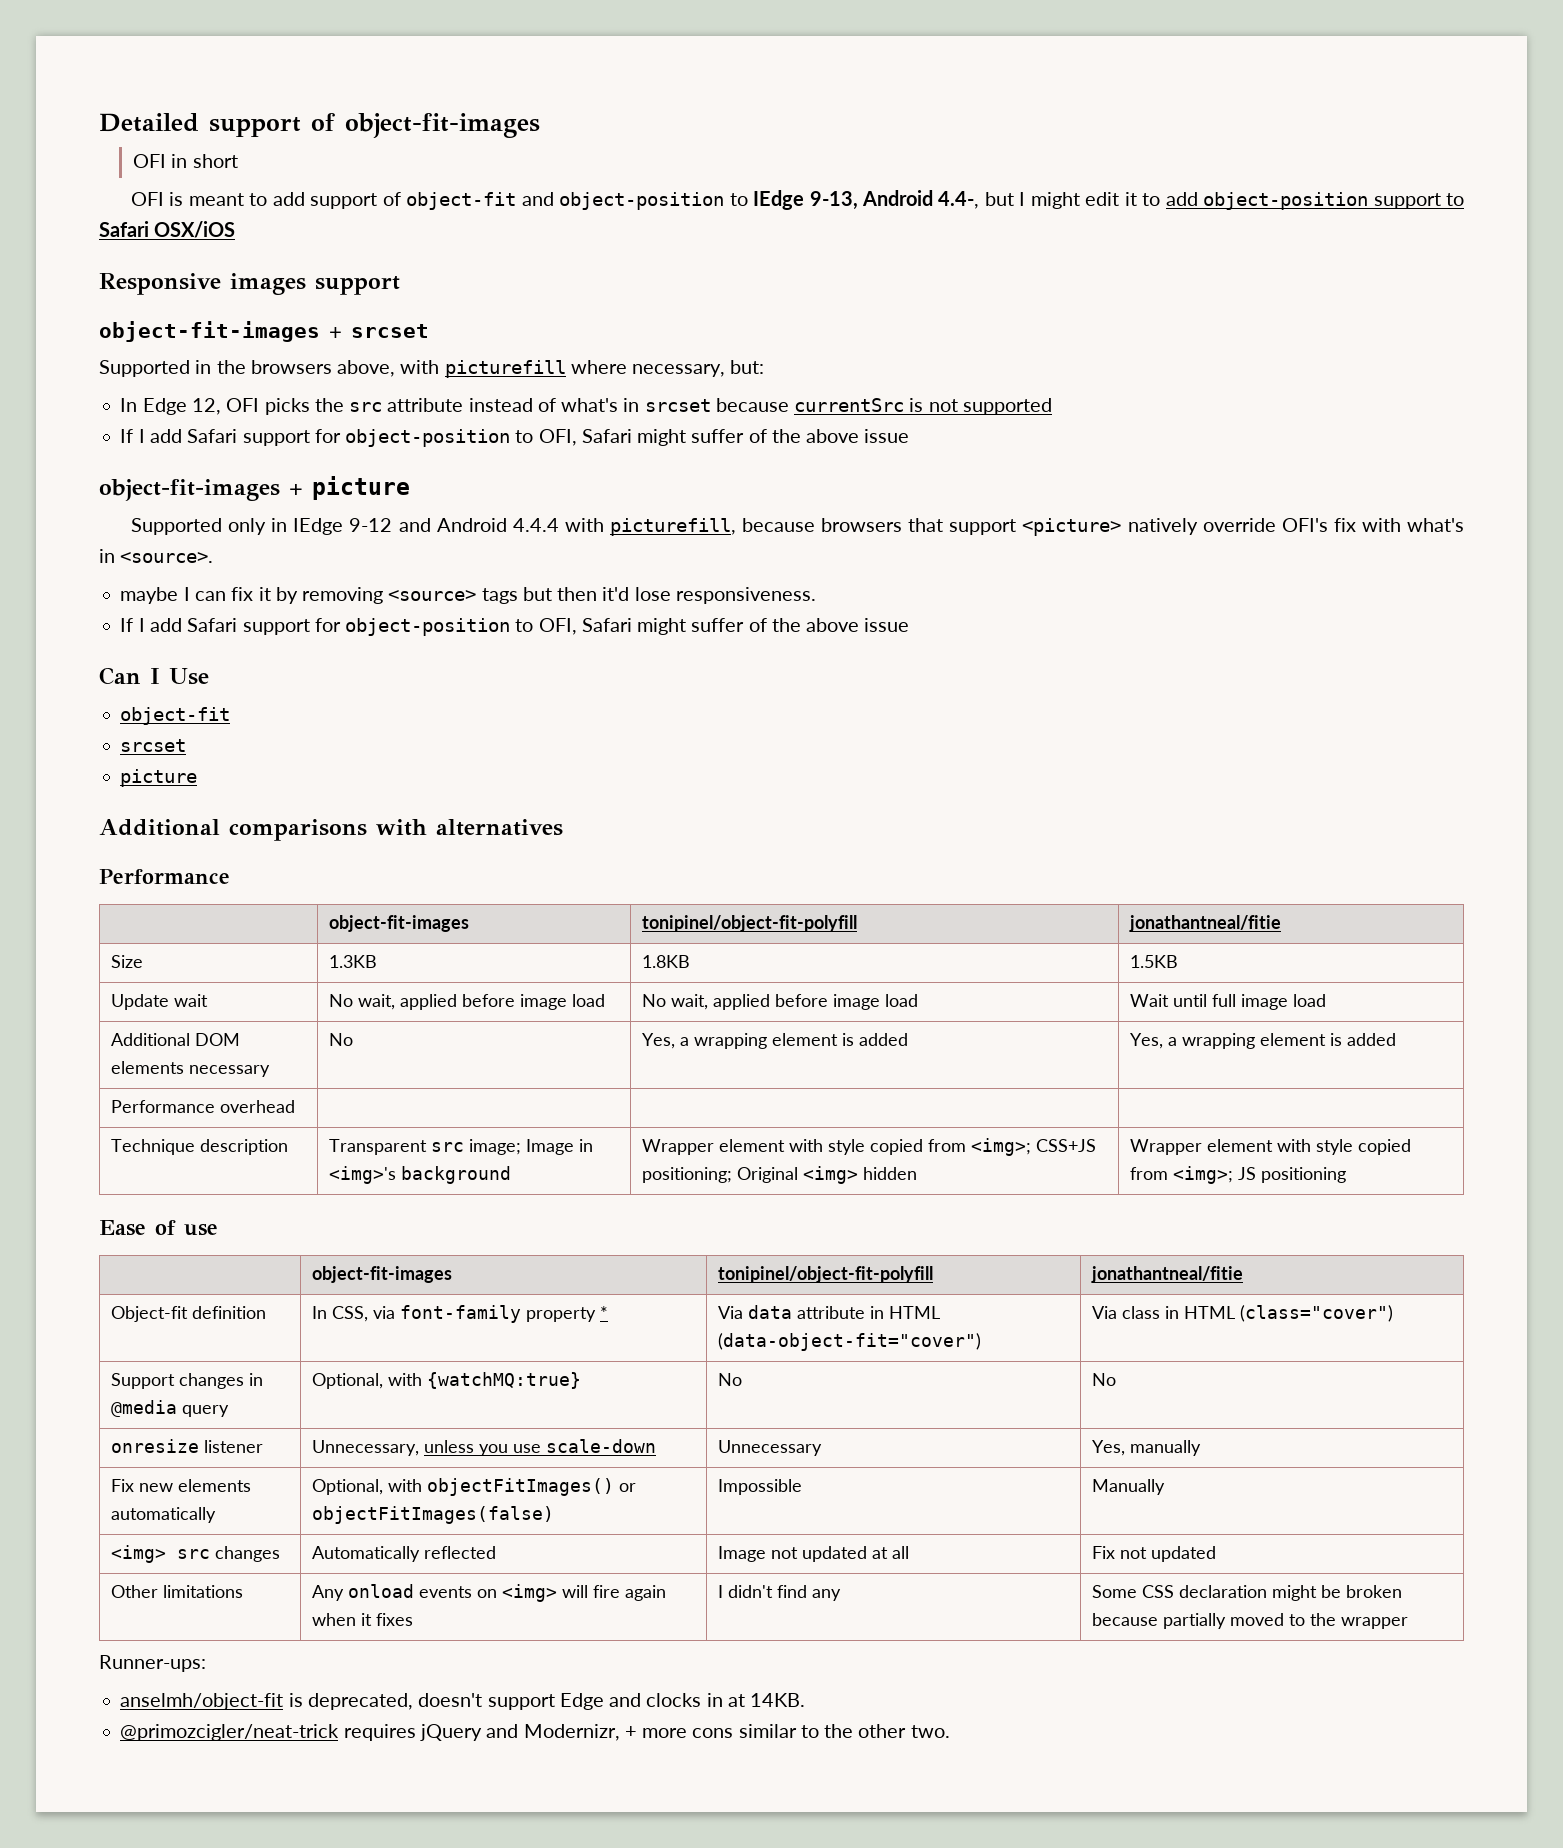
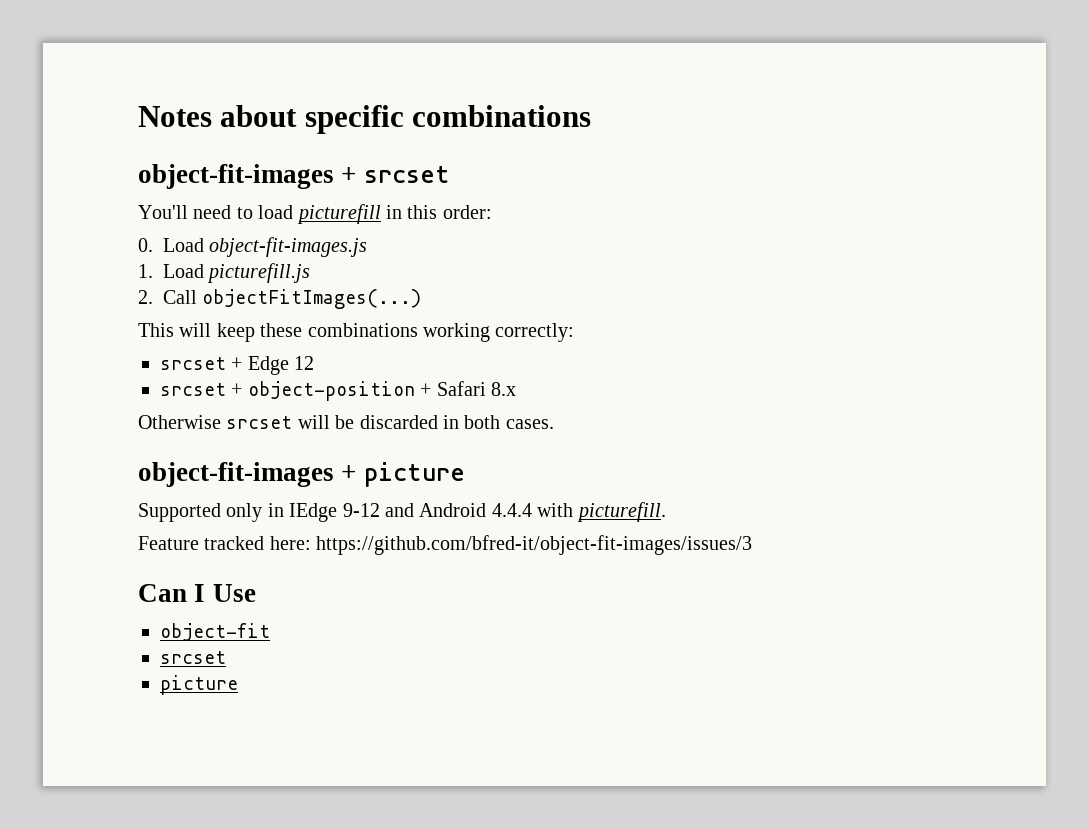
- Detailed support of object-fit-images
- OFI in short
- OFI is meant to add support of object-fit and object-position to IEdge 9-13, Android 4.4-, but I might edit it to add object-position support to Safari OSX/iOS
- Responsive images support
+ Notes about specific combinations
  object-fit-images + srcset
- Supported in the browsers above, with picturefill where necessary, but:
- In Edge 12, OFI picks the src attribute instead of what's in srcset because currentSrc is not supported
- If I add Safari support for object-position to OFI, Safari might suffer of the above issue
+ You'll need to load picturefill in this order:
+ 0. Load object-fit-images.js
+ 1. Load picturefill.js
+ 2. Call objectFitImages(...)
+ This will keep these combinations working correctly:
+ srcset + Edge 12
+ srcset + object-position + Safari 8.x
+ Otherwise srcset will be discarded in both cases.
- Supported only in IEdge 9-12 and Android 4.4.4 with picturefill, because browsers that support <picture> natively override OFI's fix with what's in <source>.
- maybe I can fix it by removing <source> tags but then it'd lose responsiveness.
- If I add Safari support for object-position to OFI, Safari might suffer of the above issue
+ Supported only in IEdge 9-12 and Android 4.4.4 with picturefill.
+ Feature tracked here: https://github.com/bfred-it/object-fit-images/issues/3
- Additional comparisons with alternatives
- Performance
- | object-fit-images | tonipinel/object-fit-polyfill | jonathantneal/fitie
- Size | 1.3KB | 1.8KB | 1.5KB
- Update wait | No wait, applied before image load | No wait, applied before image load | Wait until full image load
- Additional DOM elements necessary | No | Yes, a wrapping element is added | Yes, a wrapping element is added
- Performance overhead | | |
- Technique description | Transparent src image; Image in <img>'s background | Wrapper element with style copied from <img>; CSS+JS positioning; Original <img> hidden | Wrapper element with style copied from <img>; JS positioning
- Ease of use
- | object-fit-images | tonipinel/object-fit-polyfill | jonathantneal/fitie
- Object-fit definition | In CSS, via font-family property * | Via data attribute in HTML (data-object-fit="cover") | Via class in HTML (class="cover")
- Support changes in @media query | Optional, with {watchMQ:true} | No | No
- onresize listener | Unnecessary, unless you use scale-down | Unnecessary | Yes, manually
- Fix new elements automatically | Optional, with objectFitImages() or objectFitImages(false) | Impossible | Manually
- <img> src changes | Automatically reflected | Image not updated at all | Fix not updated
- Other limitations | Any onload events on <img> will fire again when it fixes | I didn't find any | Some CSS declaration might be broken because partially moved to the wrapper
- Runner-ups:
- anselmh/object-fit is deprecated, doesn't support Edge and clocks in at 14KB.
- @primozcigler/neat-trick requires jQuery and Modernizr, + more cons similar to the other two.

